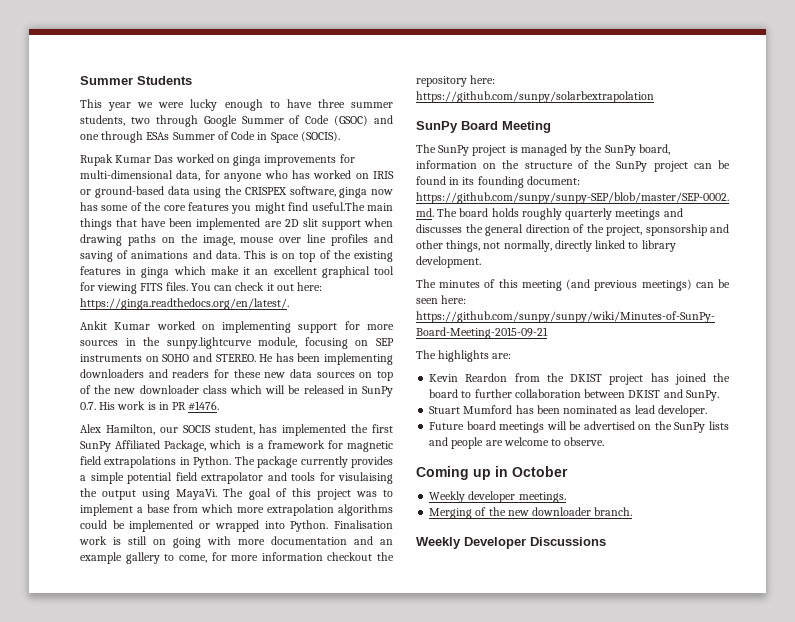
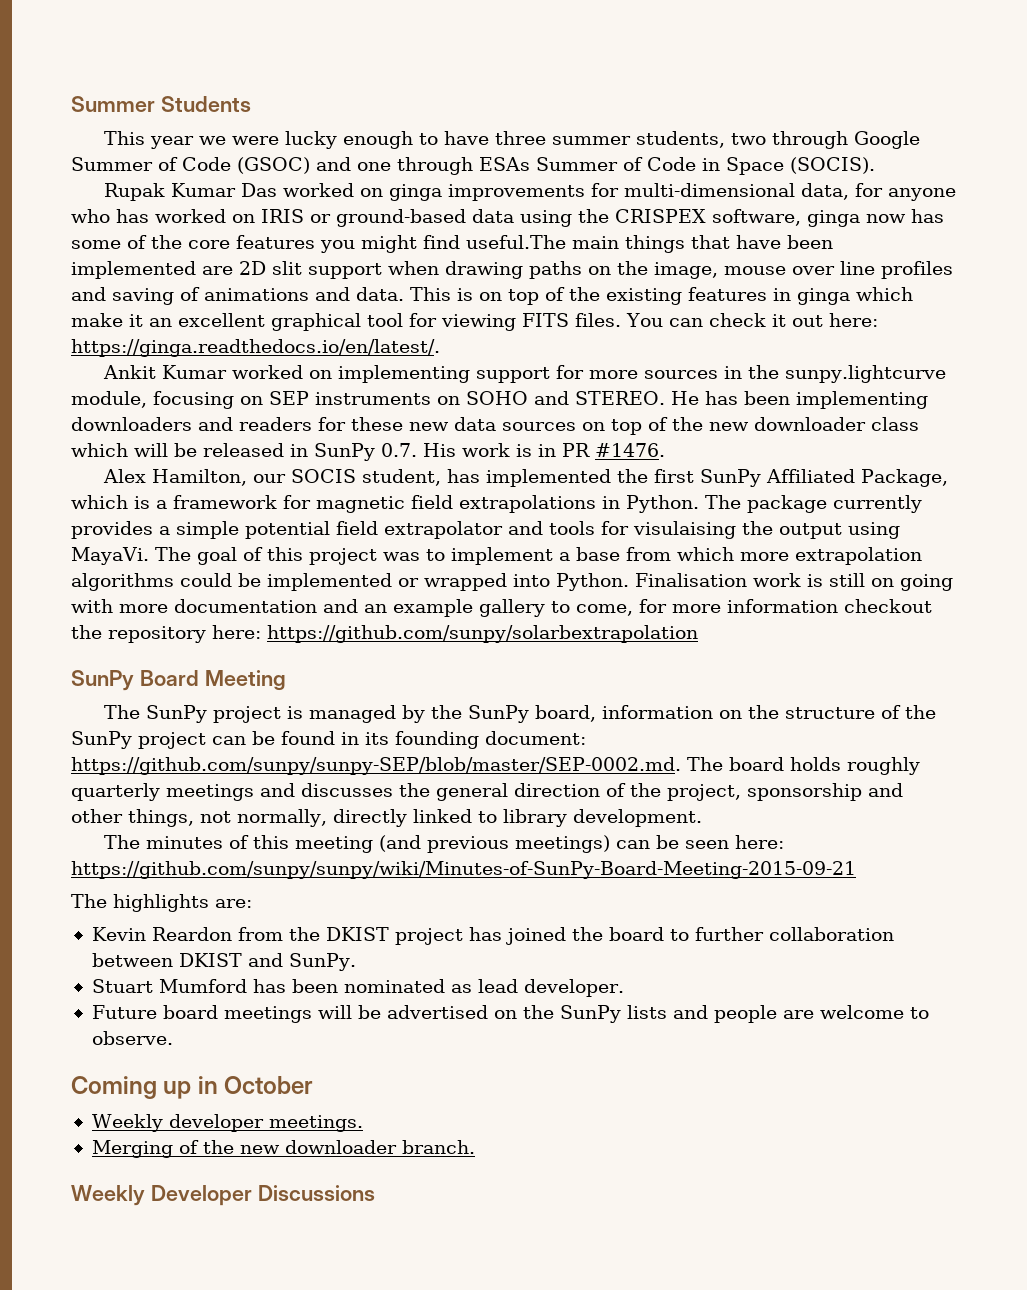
- You can check it out here: https://ginga.readthedocs.org/en/latest/.
+ You can check it out here: https://ginga.readthedocs.io/en/latest/.

